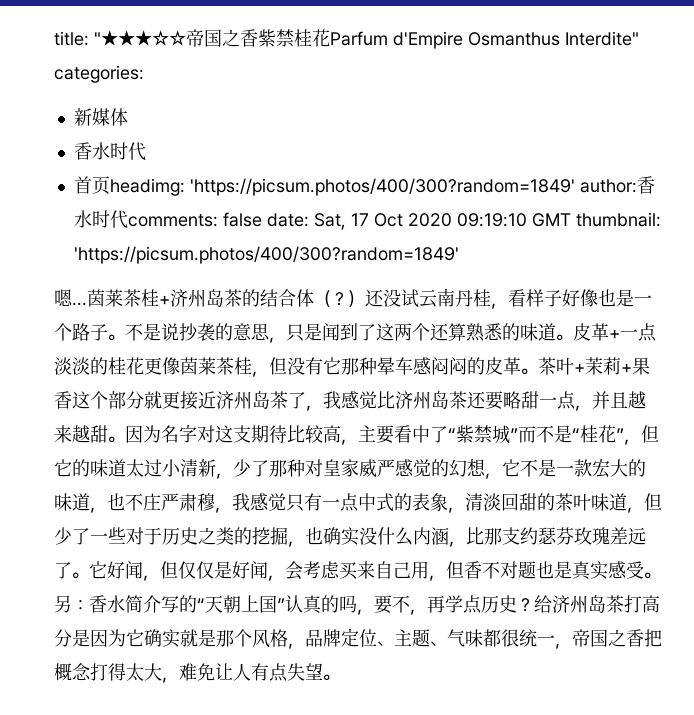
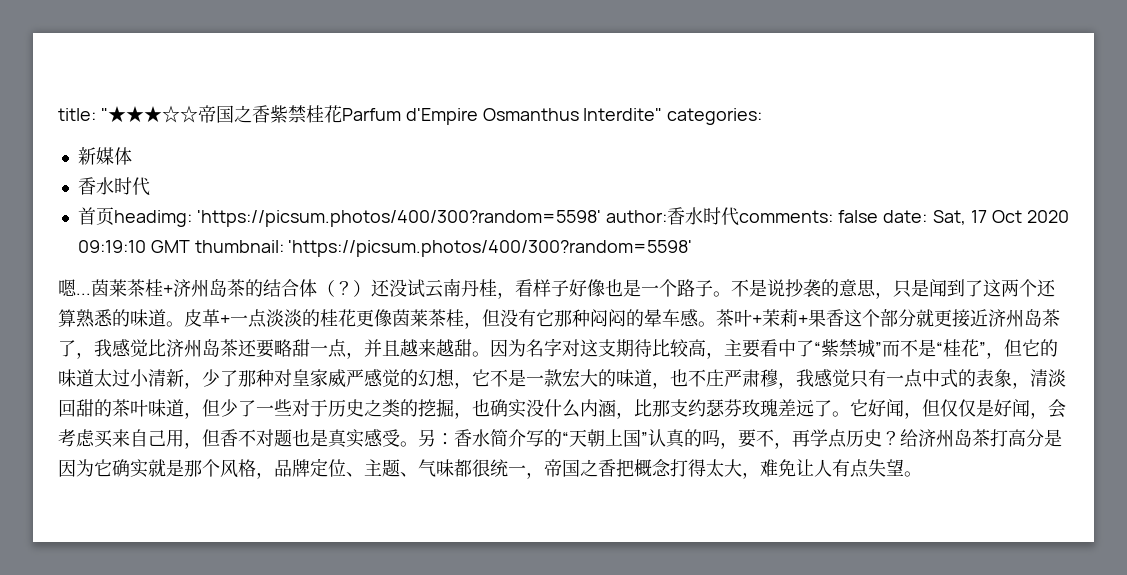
- 首页headimg: 'https://picsum.photos/400/300?random=1849' author:香水时代comments: false date: Sat, 17 Oct 2020 09:19:10 GMT thumbnail: 'https://picsum.photos/400/300?random=1849'
+ 首页headimg: 'https://picsum.photos/400/300?random=5598' author:香水时代comments: false date: Sat, 17 Oct 2020 09:19:10 GMT thumbnail: 'https://picsum.photos/400/300?random=5598'
- 皮革+一点淡淡的桂花更像茵莱茶桂，但没有它那种晕车感闷闷的皮革。
+ 皮革+一点淡淡的桂花更像茵莱茶桂，但没有它那种闷闷的晕车感。

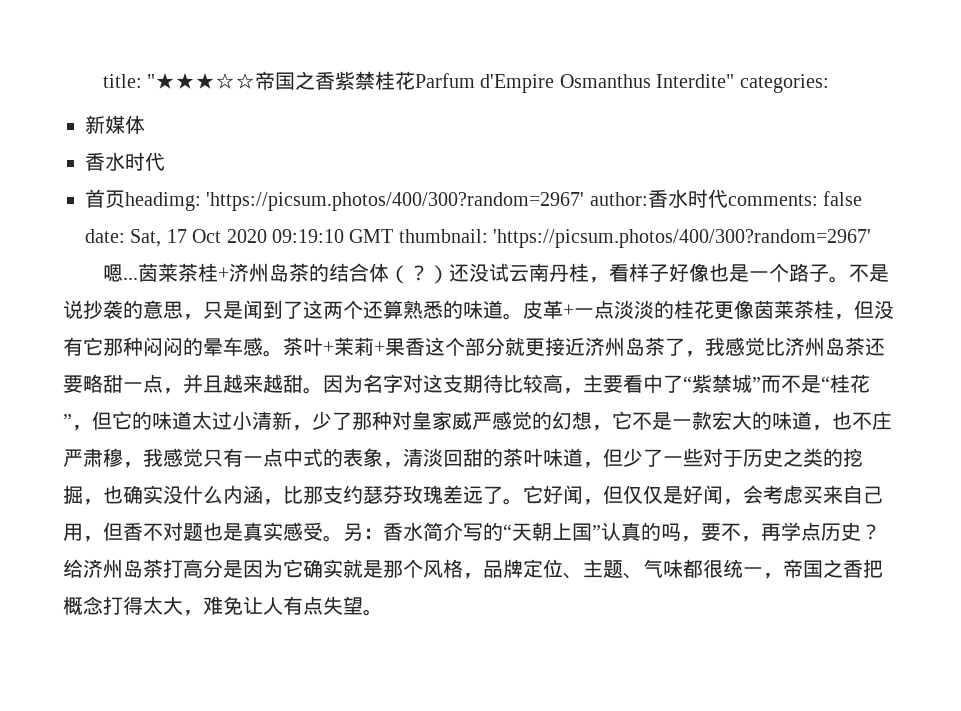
- 首页headimg: 'https://picsum.photos/400/300?random=5598' author:香水时代comments: false date: Sat, 17 Oct 2020 09:19:10 GMT thumbnail: 'https://picsum.photos/400/300?random=5598'
+ 首页headimg: 'https://picsum.photos/400/300?random=2967' author:香水时代comments: false date: Sat, 17 Oct 2020 09:19:10 GMT thumbnail: 'https://picsum.photos/400/300?random=2967'

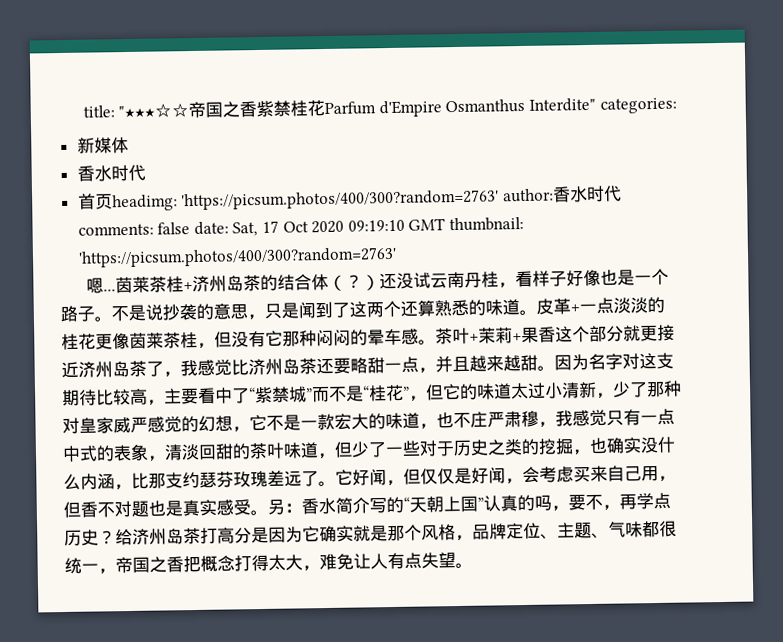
- 首页headimg: 'https://picsum.photos/400/300?random=2967' author:香水时代comments: false date: Sat, 17 Oct 2020 09:19:10 GMT thumbnail: 'https://picsum.photos/400/300?random=2967'
+ 首页headimg: 'https://picsum.photos/400/300?random=2763' author:香水时代comments: false date: Sat, 17 Oct 2020 09:19:10 GMT thumbnail: 'https://picsum.photos/400/300?random=2763'

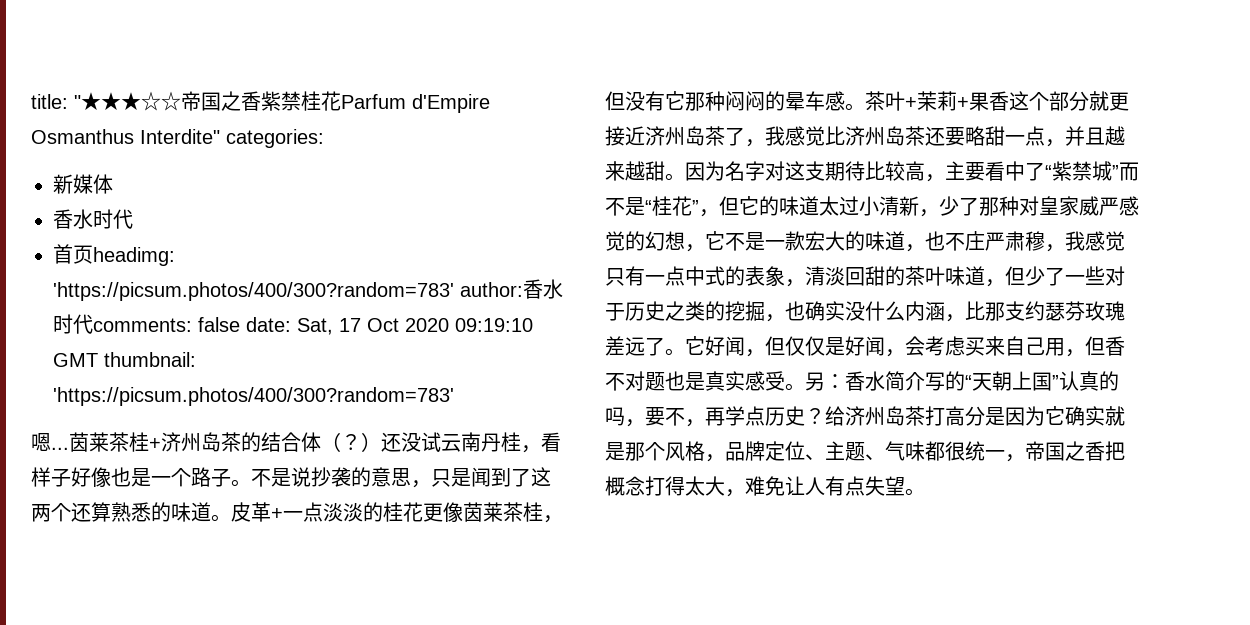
- 首页headimg: 'https://picsum.photos/400/300?random=2763' author:香水时代comments: false date: Sat, 17 Oct 2020 09:19:10 GMT thumbnail: 'https://picsum.photos/400/300?random=2763'
+ 首页headimg: 'https://picsum.photos/400/300?random=783' author:香水时代comments: false date: Sat, 17 Oct 2020 09:19:10 GMT thumbnail: 'https://picsum.photos/400/300?random=783'

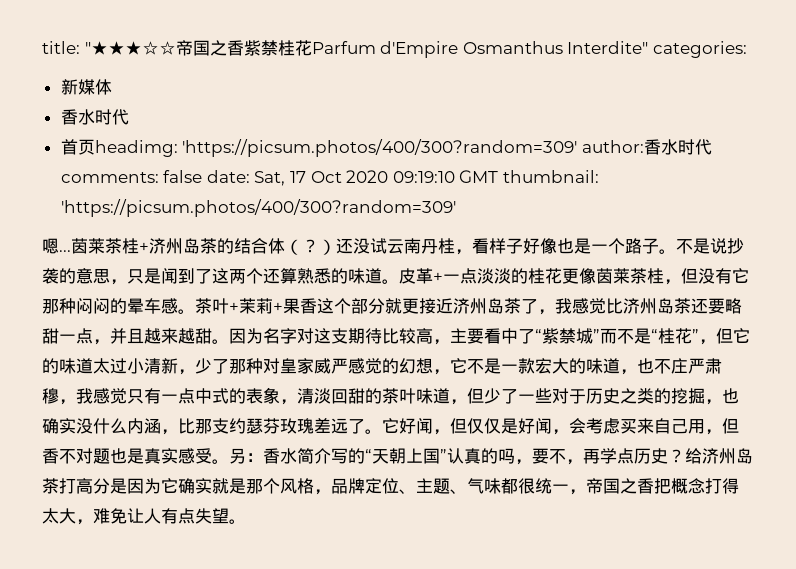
- 首页headimg: 'https://picsum.photos/400/300?random=783' author:香水时代comments: false date: Sat, 17 Oct 2020 09:19:10 GMT thumbnail: 'https://picsum.photos/400/300?random=783'
+ 首页headimg: 'https://picsum.photos/400/300?random=309' author:香水时代comments: false date: Sat, 17 Oct 2020 09:19:10 GMT thumbnail: 'https://picsum.photos/400/300?random=309'

